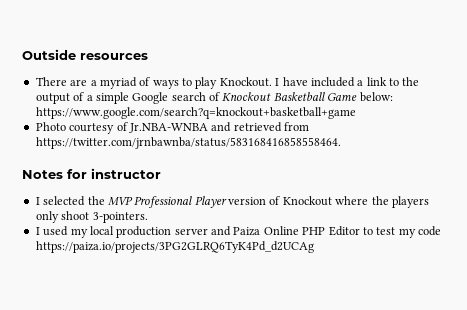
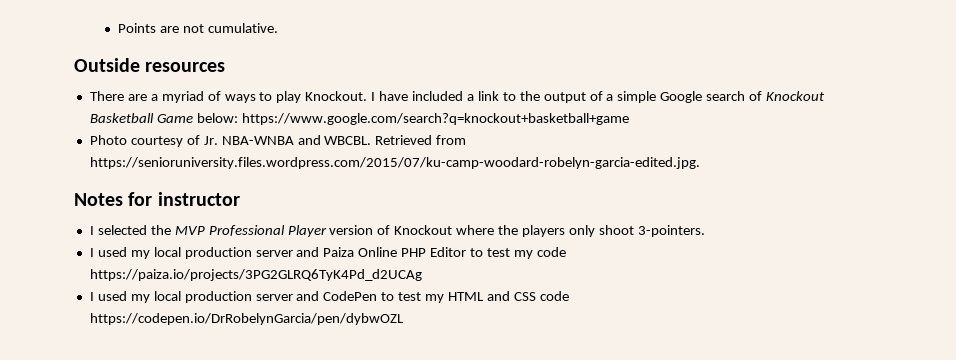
+ Points are not cumulative.
- Photo courtesy of Jr.NBA-WNBA and retrieved from https://twitter.com/jrnbawnba/status/583168416858558464.
+ Photo courtesy of Jr. NBA-WNBA and WBCBL. Retrieved from https://senioruniversity.files.wordpress.com/2015/07/ku-camp-woodard-robelyn-garcia-edited.jpg.
+ I used my local production server and CodePen to test my HTML and CSS code https://codepen.io/DrRobelynGarcia/pen/dybwOZL

